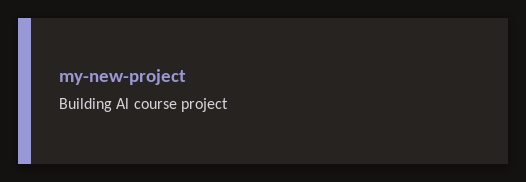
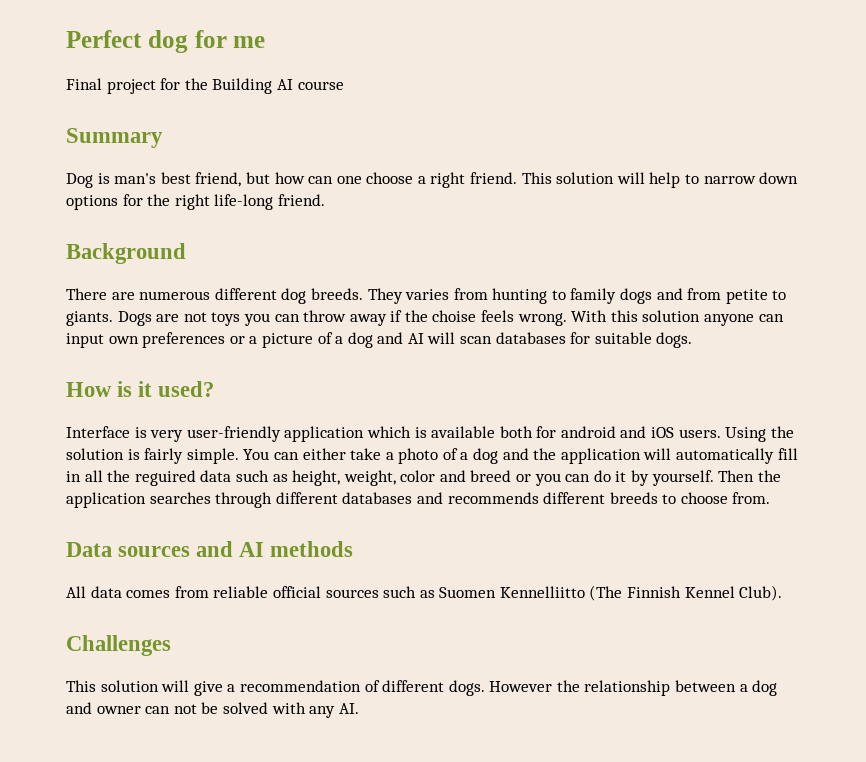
- my-new-project
- Building Al course project
+ Perfect dog for me
+ Final project for the Building AI course
+ Summary
+ Dog is man's best friend, but how can one choose a right friend. This solution will help to narrow down options for the right life-long friend.
+ Background
+ There are numerous different dog breeds. They varies from hunting to family dogs and from petite to giants. Dogs are not toys you can throw away if the choise feels wrong. With this solution anyone can input own preferences or a picture of a dog and AI will scan databases for suitable dogs.
+ How is it used?
+ Interface is very user-friendly application which is available both for android and iOS users. Using the solution is fairly simple. You can either take a photo of a dog and the application will automatically fill in all the reguired data such as height, weight, color and breed or you can do it by yourself. Then the application searches through different databases and recommends different breeds to choose from.
+ Data sources and AI methods
+ All data comes from reliable official sources such as Suomen Kennelliitto (The Finnish Kennel Club).
+ Challenges
+ This solution will give a recommendation of different dogs. However the relationship between a dog and owner can not be solved with any AI.

